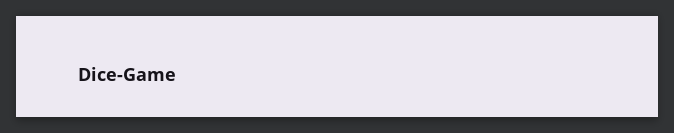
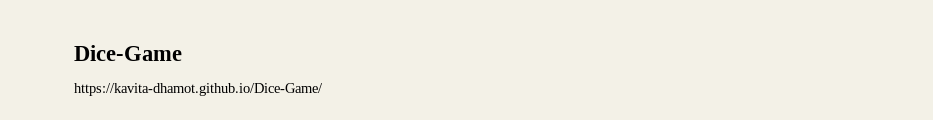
+ https://kavita-dhamot.github.io/Dice-Game/

